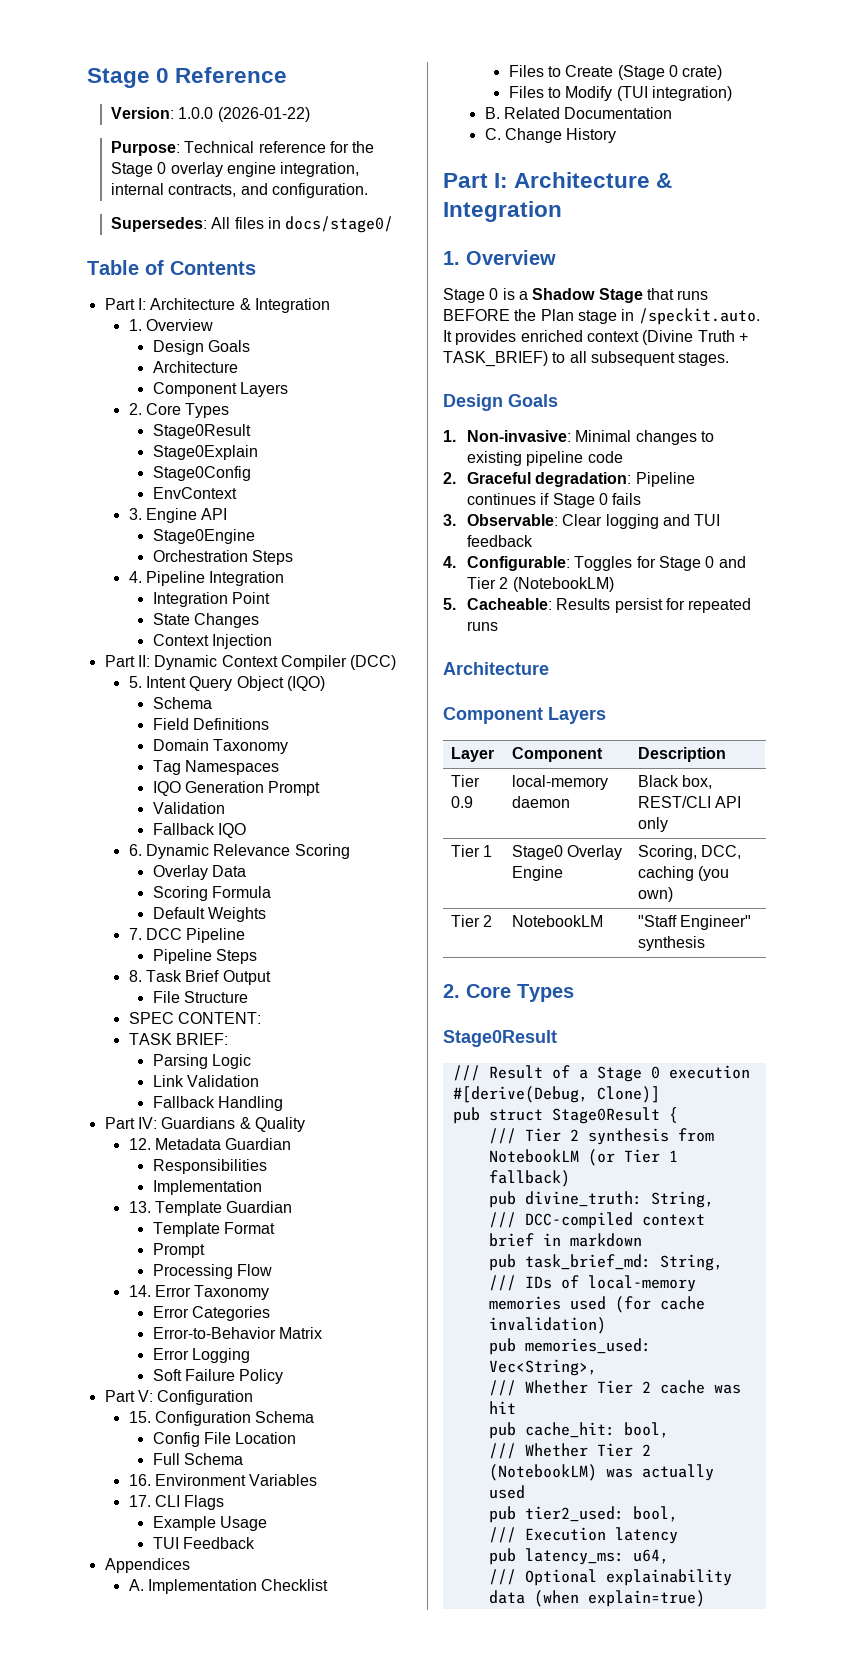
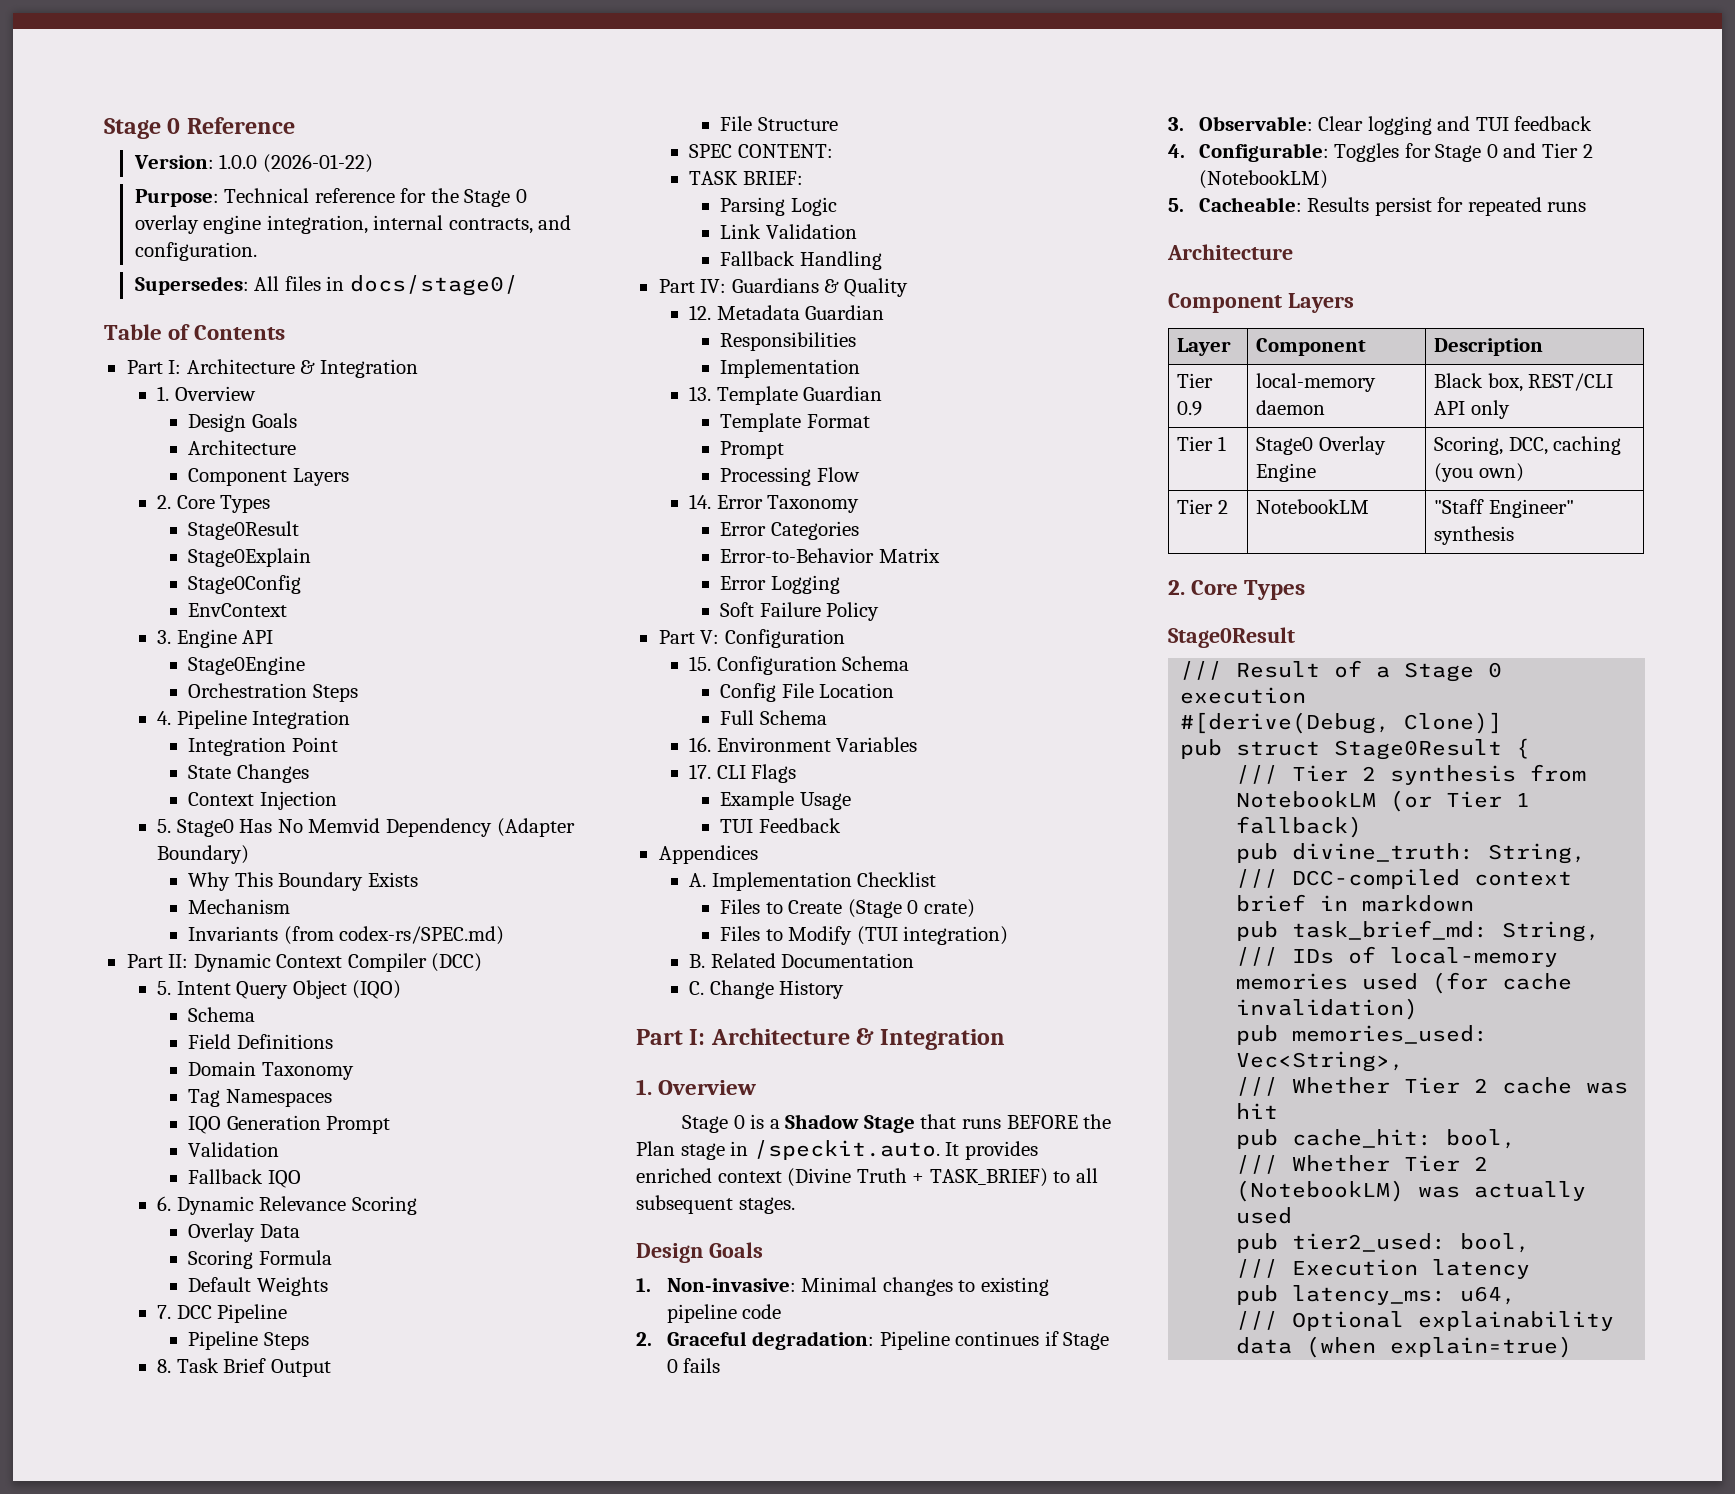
+ 5. Stage0 Has No Memvid Dependency (Adapter Boundary)
+ Why This Boundary Exists
+ Mechanism
+ Invariants (from codex-rs/SPEC.md)

